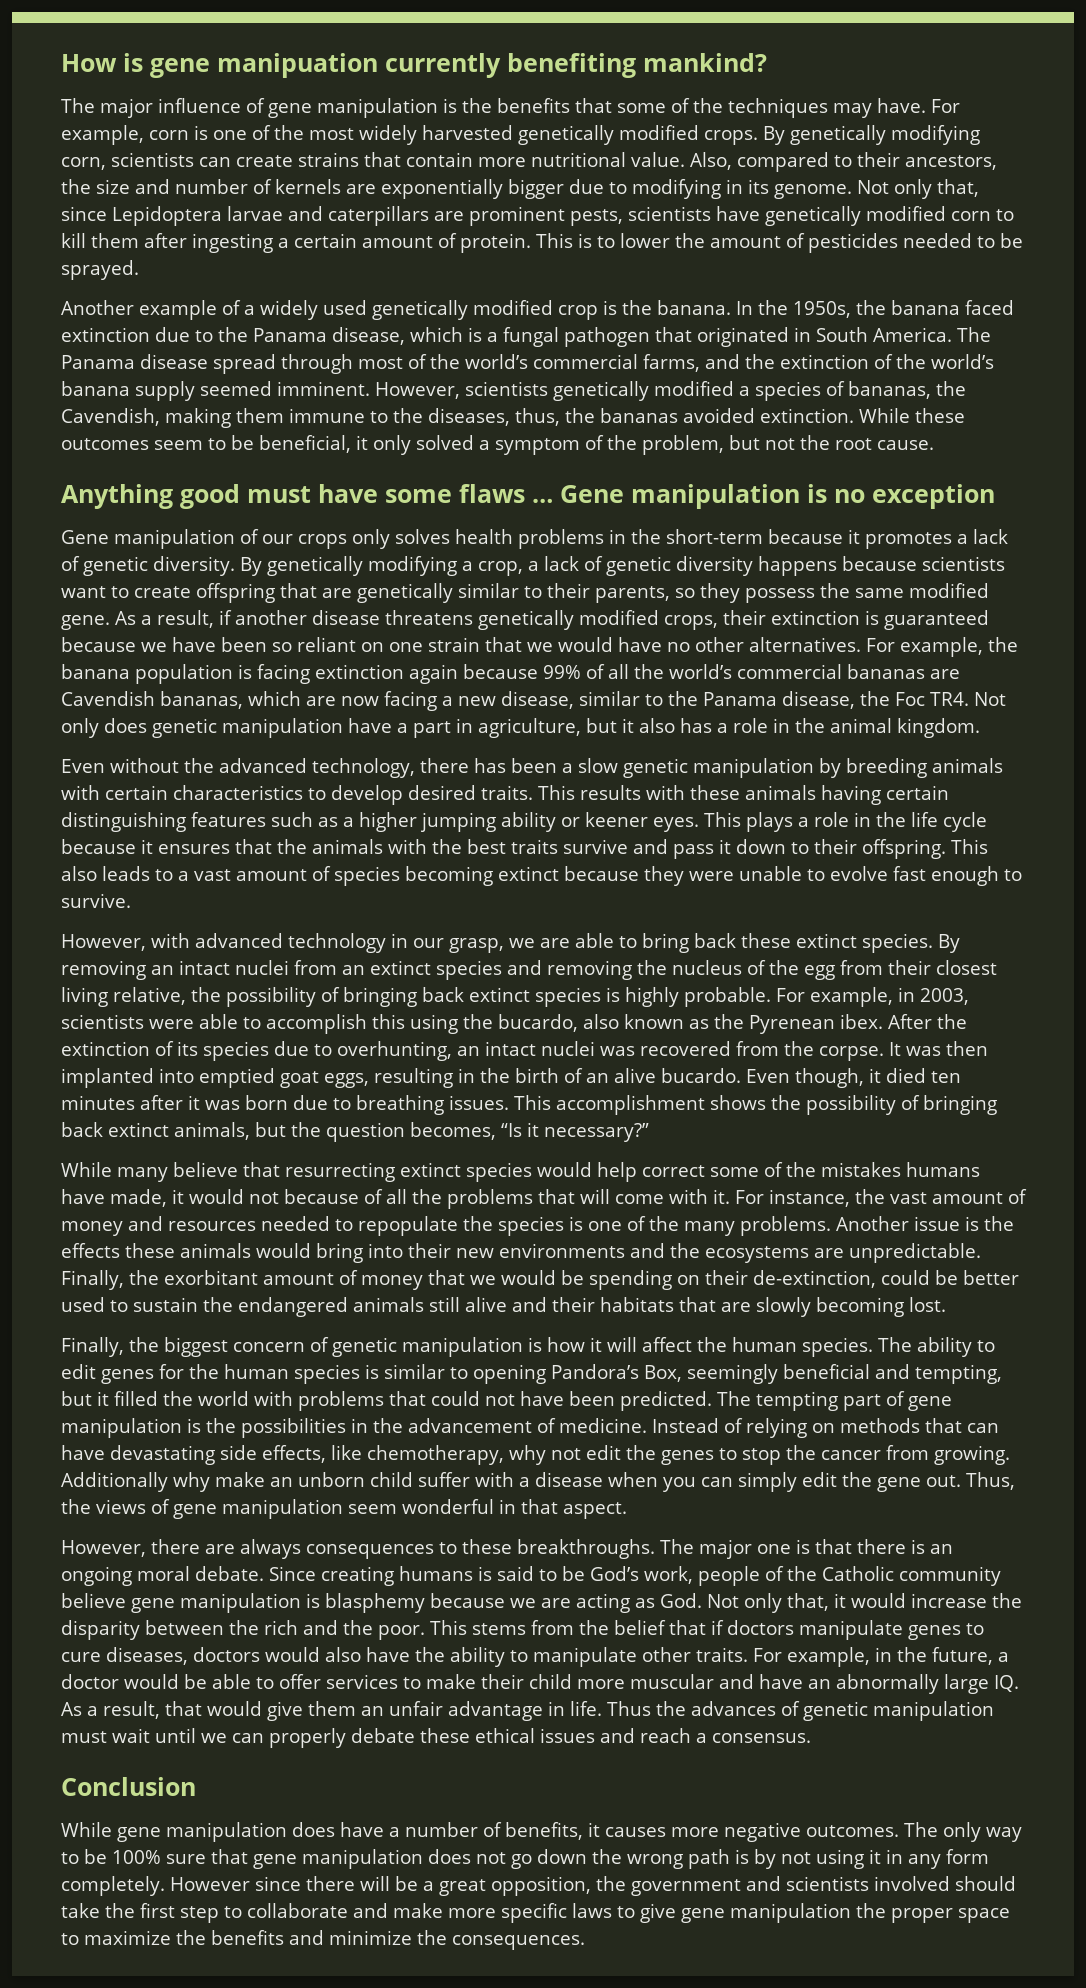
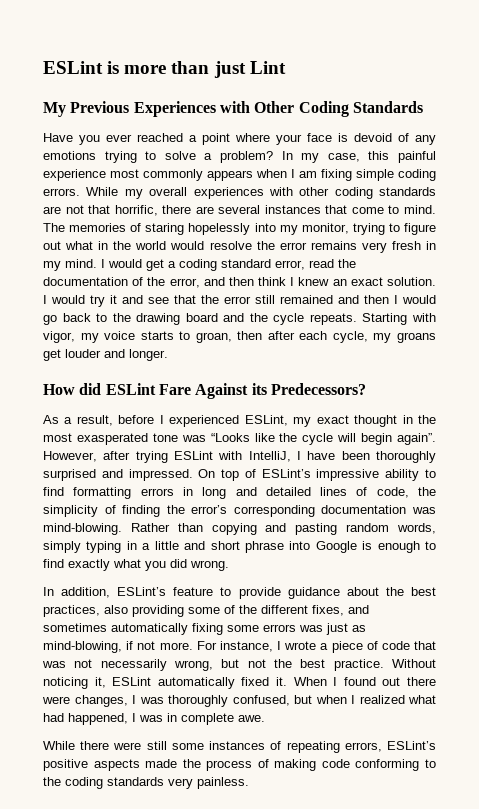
- How is gene manipuation currently benefiting mankind?
- The major influence of gene manipulation is the benefits that some of the techniques may have. For example, corn is one of the most widely harvested genetically modified crops. By genetically modifying corn, scientists can create strains that contain more nutritional value. Also, compared to their ancestors, the size and number of kernels are exponentially bigger due to modifying in its genome. Not only that, since Lepidoptera larvae and caterpillars are prominent pests, scientists have genetically modified corn to kill them after ingesting a certain amount of protein. This is to lower the amount of pesticides needed to be sprayed.
- Another example of a widely used genetically modified crop is the banana. In the 1950s, the banana faced extinction due to the Panama disease, which is a fungal pathogen that originated in South America. The Panama disease spread through most of the world’s commercial farms, and the extinction of the world’s banana supply seemed imminent. However, scientists genetically modified a species of bananas, the Cavendish, making them immune to the diseases, thus, the bananas avoided extinction. While these outcomes seem to be beneficial, it only solved a symptom of the problem, but not the root cause.
- Anything good must have some flaws … Gene manipulation is no exception
- Gene manipulation of our crops only solves health problems in the short-term because it promotes a lack of genetic diversity. By genetically modifying a crop, a lack of genetic diversity happens because scientists want to create offspring that are genetically similar to their parents, so they possess the same modified gene. As a result, if another disease threatens genetically modified crops, their extinction is guaranteed because we have been so reliant on one strain that we would have no other alternatives. For example, the banana population is facing extinction again because 99% of all the world’s commercial bananas are Cavendish bananas, which are now facing a new disease, similar to the Panama disease, the Foc TR4. Not only does genetic manipulation have a part in agriculture, but it also has a role in the animal kingdom.
- Even without the advanced technology, there has been a slow genetic manipulation by breeding animals with certain characteristics to develop desired traits. This results with these animals having certain distinguishing features such as a higher jumping ability or keener eyes. This plays a role in the life cycle because it ensures that the animals with the best traits survive and pass it down to their offspring. This also leads to a vast amount of species becoming extinct because they were unable to evolve fast enough to survive.
- However, with advanced technology in our grasp, we are able to bring back these extinct species. By removing an intact nuclei from an extinct species and removing the nucleus of the egg from their closest living relative, the possibility of bringing back extinct species is highly probable. For example, in 2003, scientists were able to accomplish this using the bucardo, also known as the Pyrenean ibex. After the extinction of its species due to overhunting, an intact nuclei was recovered from the corpse. It was then implanted into emptied goat eggs, resulting in the birth of an alive bucardo. Even though, it died ten minutes after it was born due to breathing issues. This accomplishment shows the possibility of bringing back extinct animals, but the question becomes, “Is it necessary?”
- While many believe that resurrecting extinct species would help correct some of the mistakes humans have made, it would not because of all the problems that will come with it. For instance, the vast amount of money and resources needed to repopulate the species is one of the many problems. Another issue is the effects these animals would bring into their new environments and the ecosystems are unpredictable. Finally, the exorbitant amount of money that we would be spending on their de-extinction, could be better used to sustain the endangered animals still alive and their habitats that are slowly becoming lost.
- Finally, the biggest concern of genetic manipulation is how it will affect the human species. The ability to edit genes for the human species is similar to opening Pandora’s Box, seemingly beneficial and tempting, but it filled the world with problems that could not have been predicted. The tempting part of gene manipulation is the possibilities in the advancement of medicine. Instead of relying on methods that can have devastating side effects, like chemotherapy, why not edit the genes to stop the cancer from growing. Additionally why make an unborn child suffer with a disease when you can simply edit the gene out. Thus, the views of gene manipulation seem wonderful in that aspect.
- However, there are always consequences to these breakthroughs. The major one is that there is an ongoing moral debate. Since creating humans is said to be God’s work, people of the Catholic community believe gene manipulation is blasphemy because we are acting as God. Not only that, it would increase the disparity between the rich and the poor. This stems from the belief that if doctors manipulate genes to cure diseases, doctors would also have the ability to manipulate other traits. For example, in the future, a doctor would be able to offer services to make their child more muscular and have an abnormally large IQ. As a result, that would give them an unfair advantage in life. Thus the advances of genetic manipulation must wait until we can properly debate these ethical issues and reach a consensus.
- Conclusion
- While gene manipulation does have a number of benefits, it causes more negative outcomes. The only way to be 100% sure that gene manipulation does not go down the wrong path is by not using it in any form completely. However since there will be a great opposition, the government and scientists involved should take the first step to collaborate and make more specific laws to give gene manipulation the proper space to maximize the benefits and minimize the consequences.
+ ESLint is more than just Lint
+ My Previous Experiences with Other Coding Standards
+ Have you ever reached a point where your face is devoid of any emotions trying to solve a problem? In my case, this painful experience most commonly appears when I am fixing simple coding errors. While my overall experiences with other coding standards are not that horrific, there are several instances that come to mind. The memories of staring hopelessly into my monitor, trying to figure out what in the world would resolve the error remains very fresh in my mind. I would get a coding standard error, read the documentation of the error, and then think I knew an exact solution. I would try it and see that the error still remained and then I would go back to the drawing board and the cycle repeats. Starting with vigor, my voice starts to groan, then after each cycle, my groans get louder and longer.
+ How did ESLint Fare Against its Predecessors?
+ As a result, before I experienced ESLint, my exact thought in the most exasperated tone was “Looks like the cycle will begin again”. However, after trying ESLint with IntelliJ, I have been thoroughly surprised and impressed. On top of ESLint’s impressive ability to find formatting errors in long and detailed lines of code, the simplicity of finding the error’s corresponding documentation was mind-blowing. Rather than copying and pasting random words, simply typing in a little and short phrase into Google is enough to find exactly what you did wrong.
+ In addition, ESLint’s feature to provide guidance about the best practices, also providing some of the different fixes, and sometimes automatically fixing some errors was just as mind-blowing, if not more. For instance, I wrote a piece of code that was not necessarily wrong, but not the best practice. Without noticing it, ESLint automatically fixed it. When I found out there were changes, I was thoroughly confused, but when I realized what had happened, I was in complete awe.
+ While there were still some instances of repeating errors, ESLint’s positive aspects made the process of making code conforming to the coding standards very painless.

